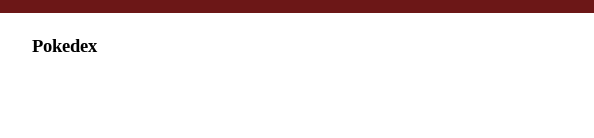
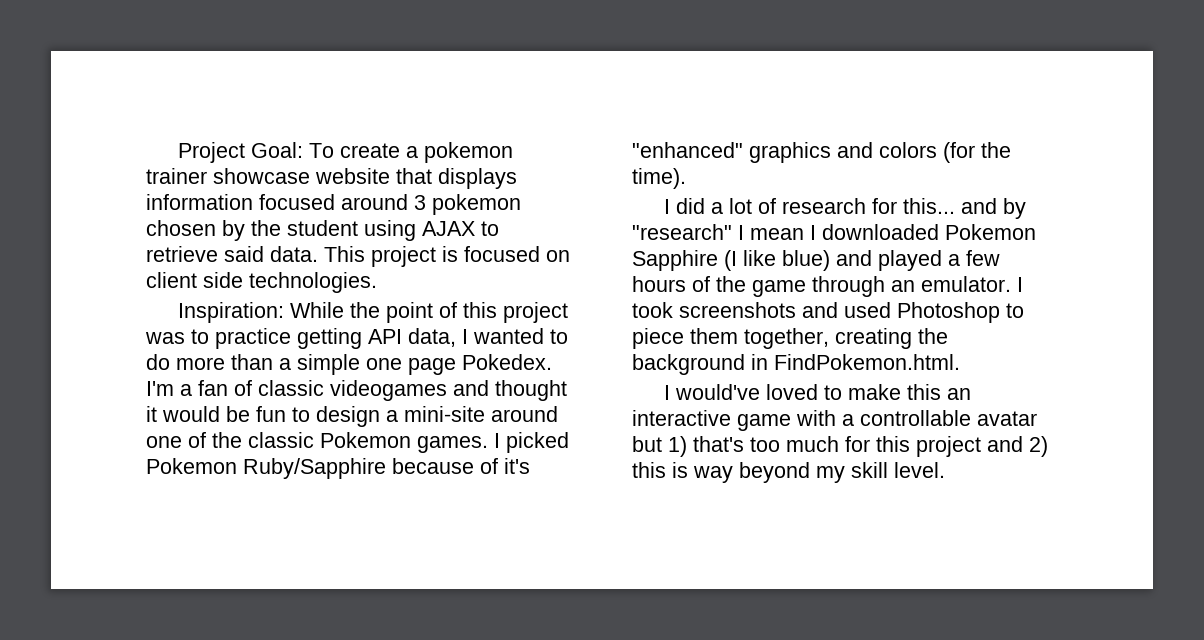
- Pokedex
+ Project Goal: To create a pokemon trainer showcase website that displays information focused around 3 pokemon chosen by the student using AJAX to retrieve said data. This project is focused on client side technologies.
+ Inspiration: While the point of this project was to practice getting API data, I wanted to do more than a simple one page Pokedex. I'm a fan of classic videogames and thought it would be fun to design a mini-site around one of the classic Pokemon games. I picked Pokemon Ruby/Sapphire because of it's "enhanced" graphics and colors (for the time).
+ I did a lot of research for this... and by "research" I mean I downloaded Pokemon Sapphire (I like blue) and played a few hours of the game through an emulator. I took screenshots and used Photoshop to piece them together, creating the background in FindPokemon.html.
+ I would've loved to make this an interactive game with a controllable avatar but 1) that's too much for this project and 2) this is way beyond my skill level.

